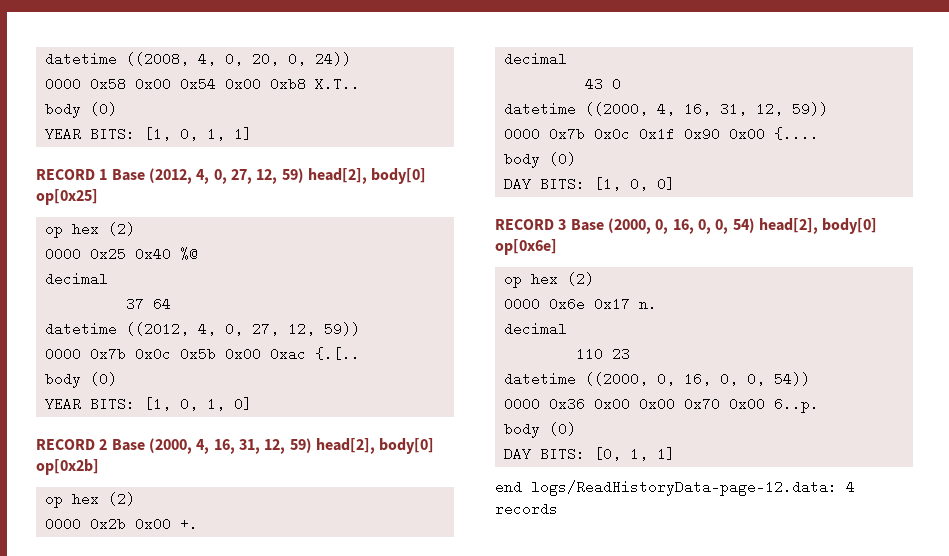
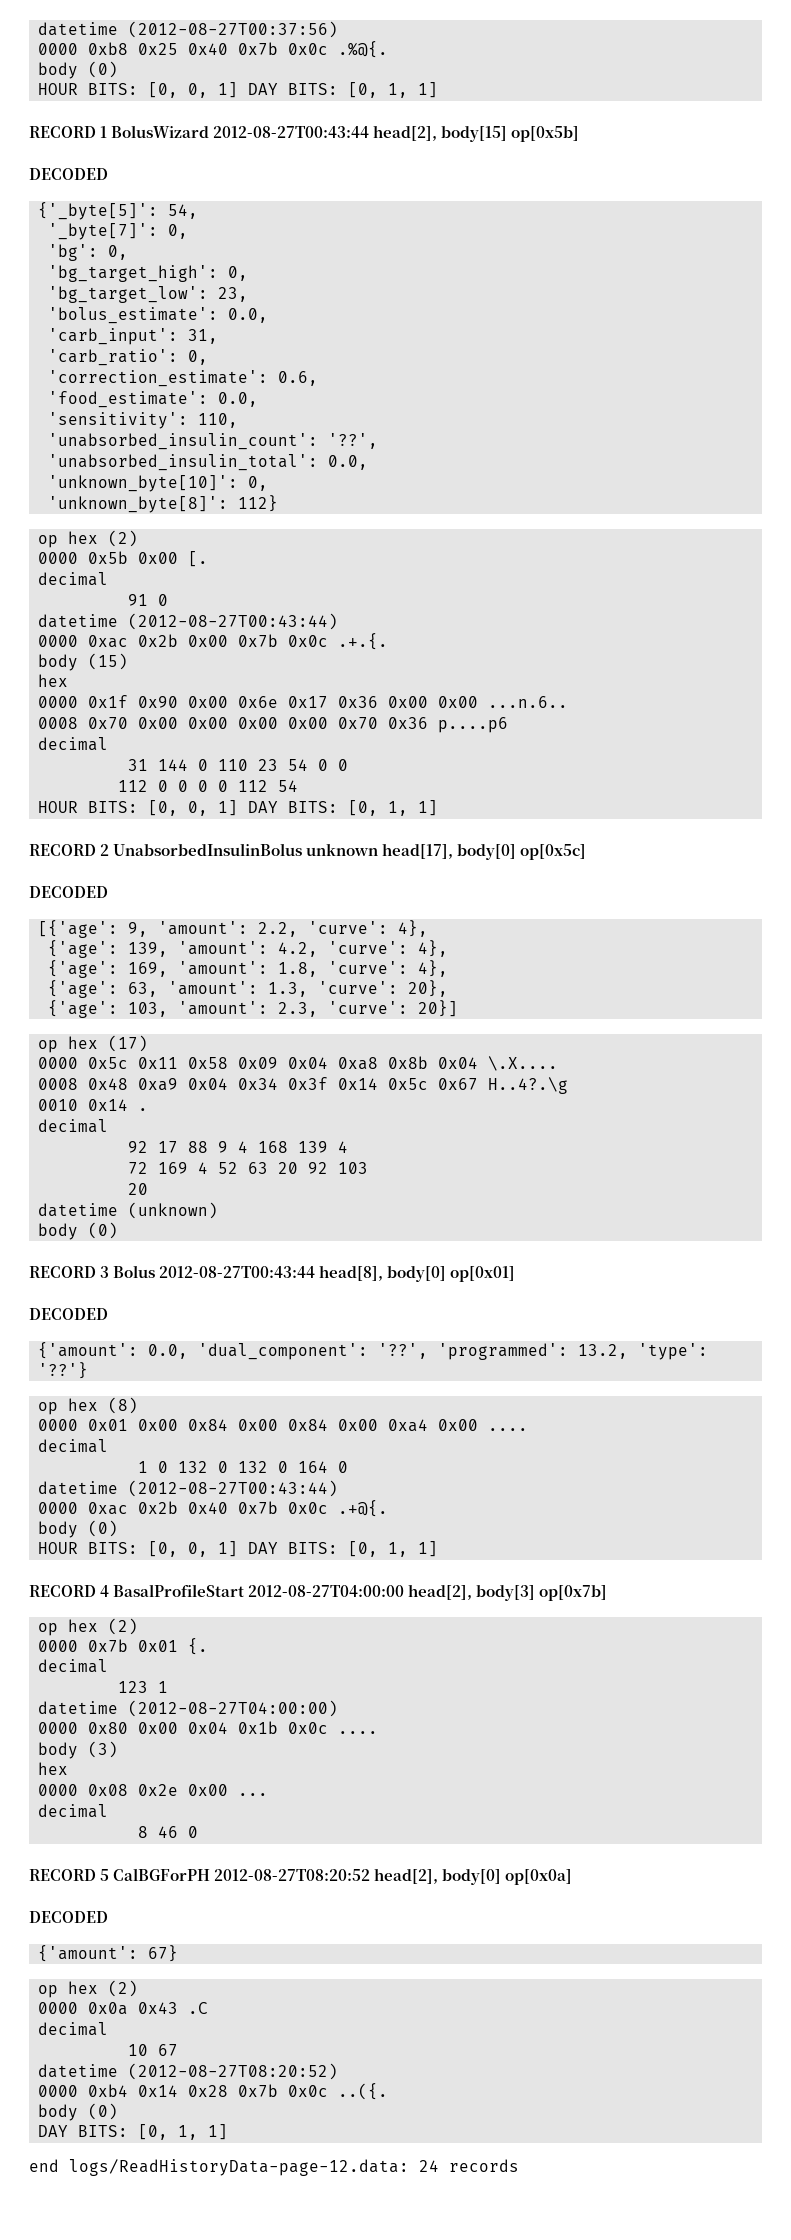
- datetime ((2008, 4, 0, 20, 0, 24))
- 0000 0x58 0x00 0x54 0x00 0xb8 X.T..
+ datetime (2012-08-27T00:37:56)
+ 0000 0xb8 0x25 0x40 0x7b 0x0c .%@{.
  body (0)
- YEAR BITS: [1, 0, 1, 1]
- RECORD 1 Base (2012, 4, 0, 27, 12, 59) head[2], body[0] op[0x25]
+ HOUR BITS: [0, 0, 1] DAY BITS: [0, 1, 1]
+ RECORD 1 BolusWizard 2012-08-27T00:43:44 head[2], body[15] op[0x5b]
+ DECODED
+ {'_byte[5]': 54,
+ '_byte[7]': 0,
+ 'bg': 0,
+ 'bg_target_high': 0,
+ 'bg_target_low': 23,
+ 'bolus_estimate': 0.0,
+ 'carb_input': 31,
+ 'carb_ratio': 0,
+ 'correction_estimate': 0.6,
+ 'food_estimate': 0.0,
+ 'sensitivity': 110,
+ 'unabsorbed_insulin_count': '??',
+ 'unabsorbed_insulin_total': 0.0,
+ 'unknown_byte[10]': 0,
+ 'unknown_byte[8]': 112}
  op hex (2)
- 0000 0x25 0x40 %@
+ 0000 0x5b 0x00 [.
  decimal
- 37 64
- datetime ((2012, 4, 0, 27, 12, 59))
- 0000 0x7b 0x0c 0x5b 0x00 0xac {.[..
+ 91 0
+ datetime (2012-08-27T00:43:44)
+ 0000 0xac 0x2b 0x00 0x7b 0x0c .+.{.
+ body (15)
+ hex
+ 0000 0x1f 0x90 0x00 0x6e 0x17 0x36 0x00 0x00 ...n.6..
+ 0008 0x70 0x00 0x00 0x00 0x00 0x70 0x36 p....p6
+ decimal
+ 31 144 0 110 23 54 0 0
+ 112 0 0 0 0 112 54
+ HOUR BITS: [0, 0, 1] DAY BITS: [0, 1, 1]
+ RECORD 2 UnabsorbedInsulinBolus unknown head[17], body[0] op[0x5c]
+ DECODED
+ [{'age': 9, 'amount': 2.2, 'curve': 4},
+ {'age': 139, 'amount': 4.2, 'curve': 4},
+ {'age': 169, 'amount': 1.8, 'curve': 4},
+ {'age': 63, 'amount': 1.3, 'curve': 20},
+ {'age': 103, 'amount': 2.3, 'curve': 20}]
+ op hex (17)
+ 0000 0x5c 0x11 0x58 0x09 0x04 0xa8 0x8b 0x04 \.X....
+ 0008 0x48 0xa9 0x04 0x34 0x3f 0x14 0x5c 0x67 H..4?.\g
+ 0010 0x14 .
+ decimal
+ 92 17 88 9 4 168 139 4
+ 72 169 4 52 63 20 92 103
+ 20
+ datetime (unknown)
  body (0)
- YEAR BITS: [1, 0, 1, 0]
- RECORD 2 Base (2000, 4, 16, 31, 12, 59) head[2], body[0] op[0x2b]
+ RECORD 3 Bolus 2012-08-27T00:43:44 head[8], body[0] op[0x01]
+ DECODED
+ {'amount': 0.0, 'dual_component': '??', 'programmed': 13.2, 'type': '??'}
+ op hex (8)
+ 0000 0x01 0x00 0x84 0x00 0x84 0x00 0xa4 0x00 ....
+ decimal
+ 1 0 132 0 132 0 164 0
+ datetime (2012-08-27T00:43:44)
+ 0000 0xac 0x2b 0x40 0x7b 0x0c .+@{.
+ body (0)
+ HOUR BITS: [0, 0, 1] DAY BITS: [0, 1, 1]
+ RECORD 4 BasalProfileStart 2012-08-27T04:00:00 head[2], body[3] op[0x7b]
  op hex (2)
- 0000 0x2b 0x00 +.
+ 0000 0x7b 0x01 {.
  decimal
- 43 0
- datetime ((2000, 4, 16, 31, 12, 59))
- 0000 0x7b 0x0c 0x1f 0x90 0x00 {....
- body (0)
- DAY BITS: [1, 0, 0]
- RECORD 3 Base (2000, 0, 16, 0, 0, 54) head[2], body[0] op[0x6e]
+ 123 1
+ datetime (2012-08-27T04:00:00)
+ 0000 0x80 0x00 0x04 0x1b 0x0c ....
+ body (3)
+ hex
+ 0000 0x08 0x2e 0x00 ...
+ decimal
+ 8 46 0
+ RECORD 5 CalBGForPH 2012-08-27T08:20:52 head[2], body[0] op[0x0a]
+ DECODED
+ {'amount': 67}
  op hex (2)
- 0000 0x6e 0x17 n.
+ 0000 0x0a 0x43 .C
  decimal
- 110 23
- datetime ((2000, 0, 16, 0, 0, 54))
- 0000 0x36 0x00 0x00 0x70 0x00 6..p.
+ 10 67
+ datetime (2012-08-27T08:20:52)
+ 0000 0xb4 0x14 0x28 0x7b 0x0c ..({.
- end logs/ReadHistoryData-page-12.data: 4 records
+ end logs/ReadHistoryData-page-12.data: 24 records

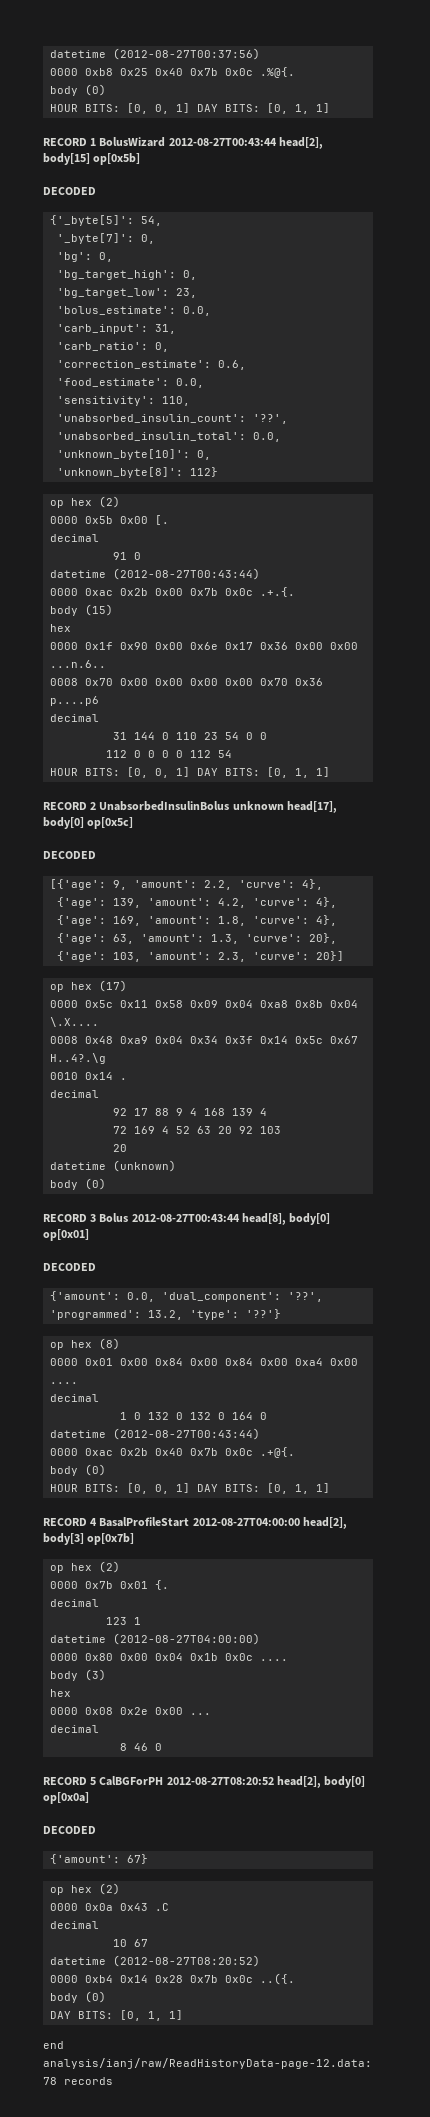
- end logs/ReadHistoryData-page-12.data: 24 records
+ end analysis/ianj/raw/ReadHistoryData-page-12.data: 78 records

